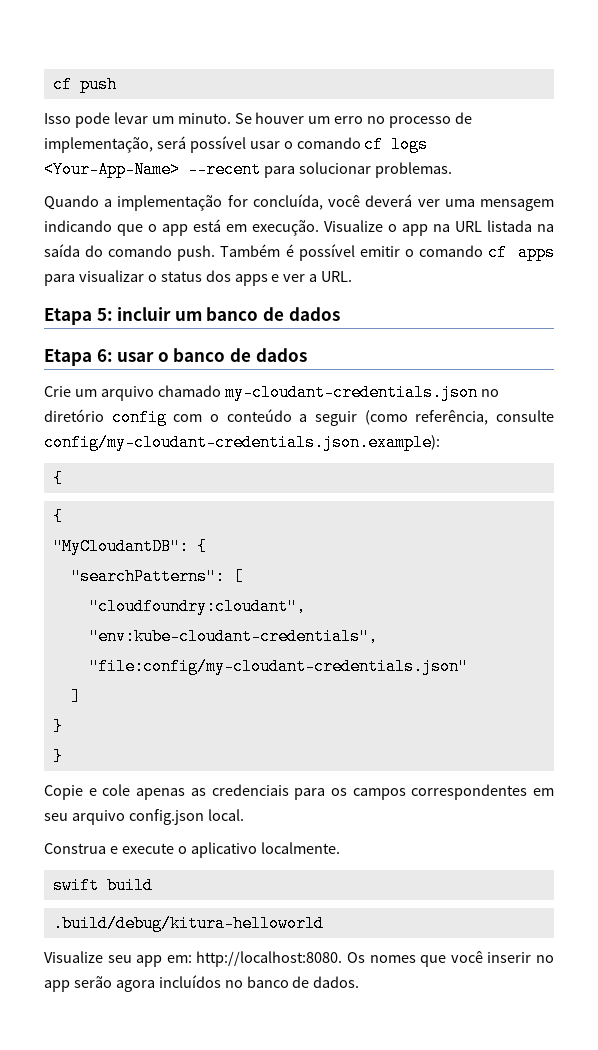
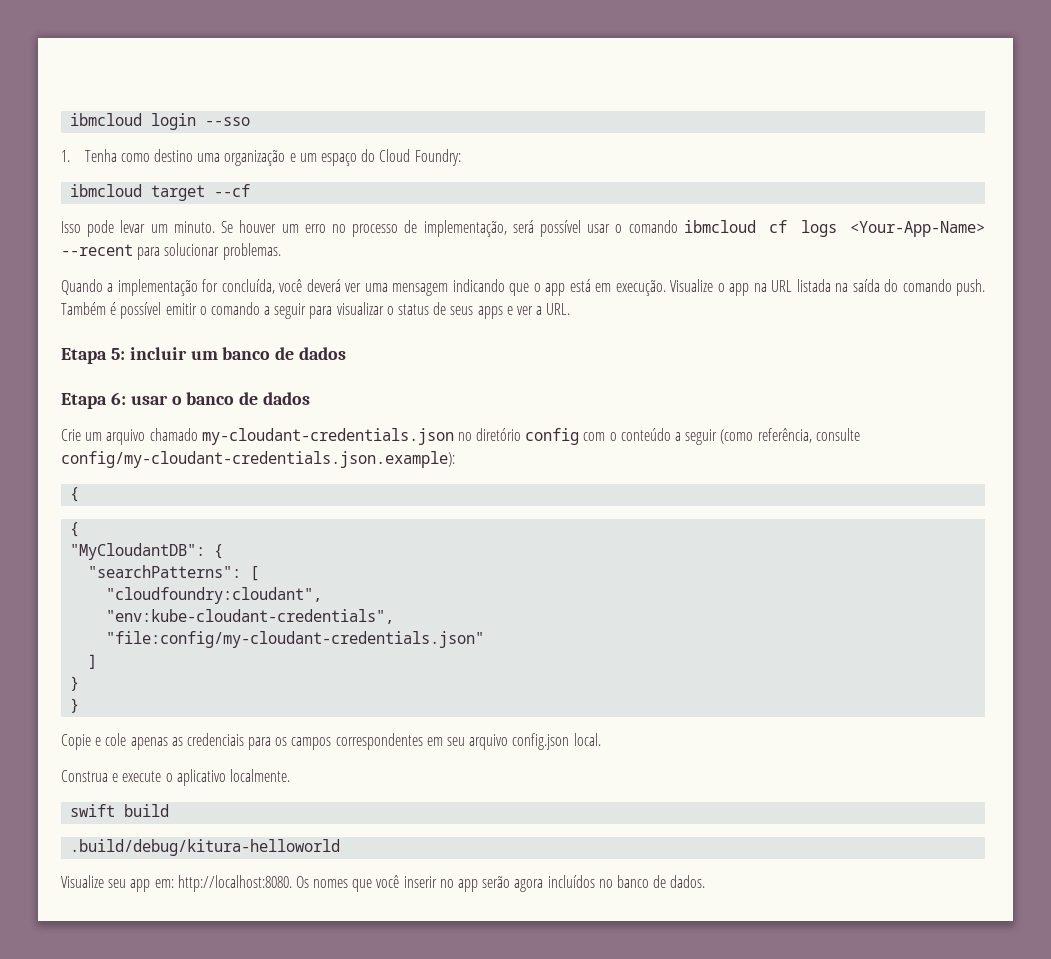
- cf push
+ ibmcloud login --sso
+ 1. Tenha como destino uma organização e um espaço do Cloud Foundry:
+ ibmcloud target --cf
- Se houver um erro no processo de implementação, será possível usar o comando cf logs <Your-App-Name> --recent para solucionar problemas.
+ Se houver um erro no processo de implementação, será possível usar o comando ibmcloud cf logs <Your-App-Name> --recent para solucionar problemas.
- Também é possível emitir o comando cf apps para visualizar o status dos apps e ver a URL.
+ Também é possível emitir o comando a seguir para visualizar o status de seus apps e ver a URL.

